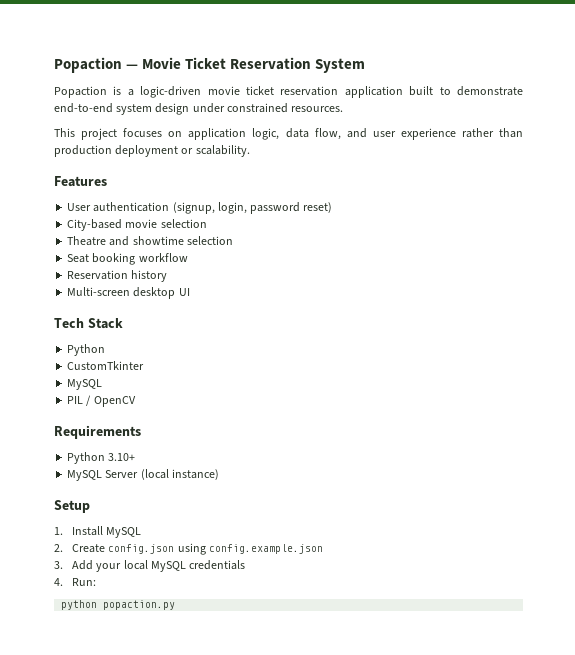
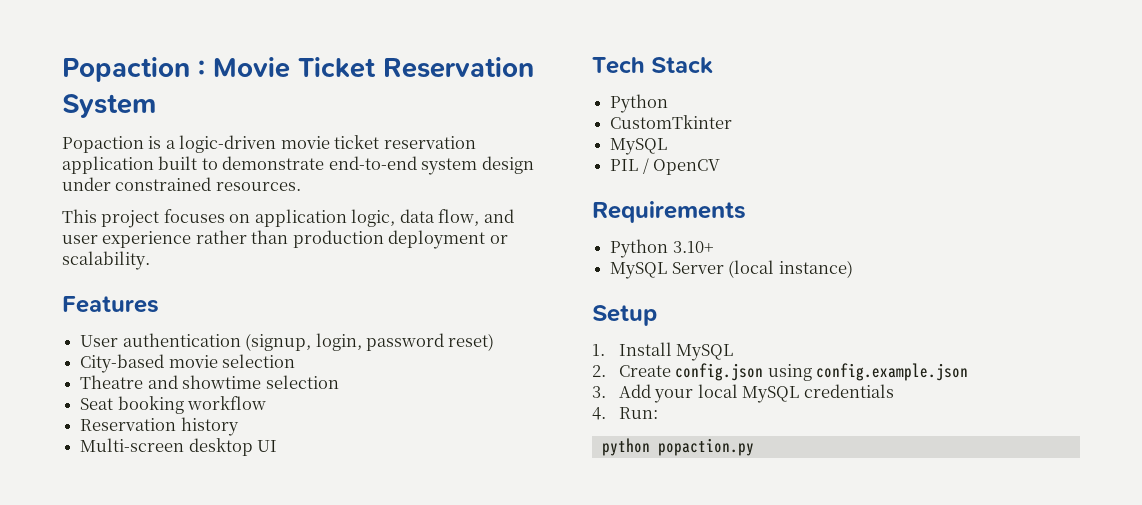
- Popaction — Movie Ticket Reservation System
+ Popaction : Movie Ticket Reservation System

